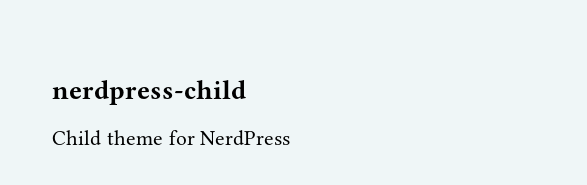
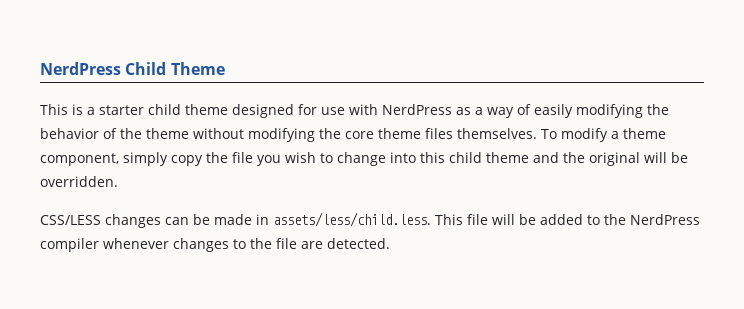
- nerdpress-child
- Child theme for NerdPress
+ NerdPress Child Theme
+ This is a starter child theme designed for use with NerdPress as a way of easily modifying the behavior of the theme without modifying the core theme files themselves. To modify a theme component, simply copy the file you wish to change into this child theme and the original will be overridden.
+ CSS/LESS changes can be made in assets/less/child.less. This file will be added to the NerdPress compiler whenever changes to the file are detected.

